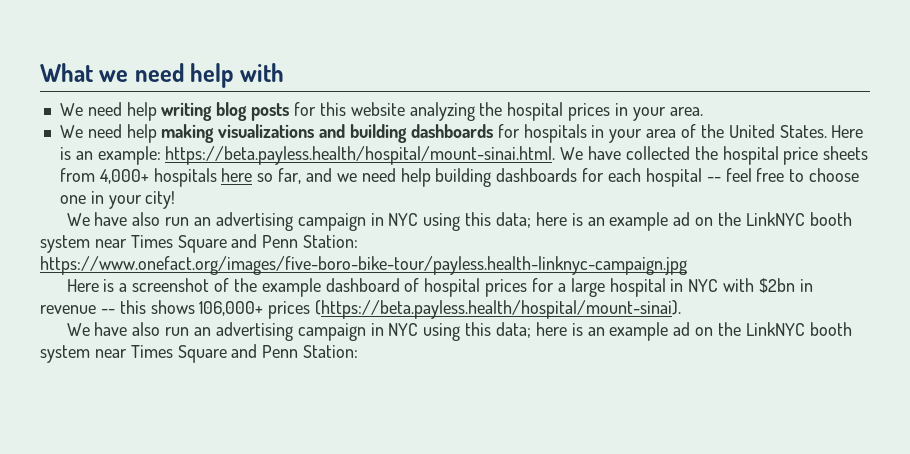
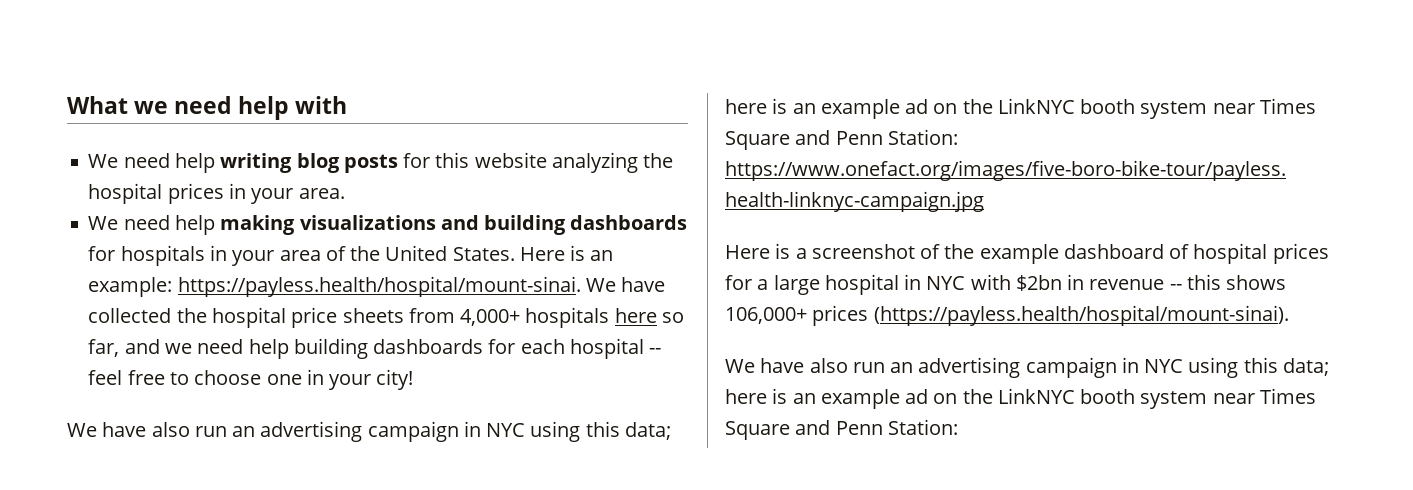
- Here is an example: https://beta.payless.health/hospital/mount-sinai.html. We have collected the hospital price sheets from 4,000+ hospitals here so far, and we need help building dashboards for each hospital -- feel free to choose one in your city!
+ Here is an example: https://payless.health/hospital/mount-sinai. We have collected the hospital price sheets from 4,000+ hospitals here so far, and we need help building dashboards for each hospital -- feel free to choose one in your city!
- Here is a screenshot of the example dashboard of hospital prices for a large hospital in NYC with $2bn in revenue -- this shows 106,000+ prices (https://beta.payless.health/hospital/mount-sinai).
+ Here is a screenshot of the example dashboard of hospital prices for a large hospital in NYC with $2bn in revenue -- this shows 106,000+ prices (https://payless.health/hospital/mount-sinai).

